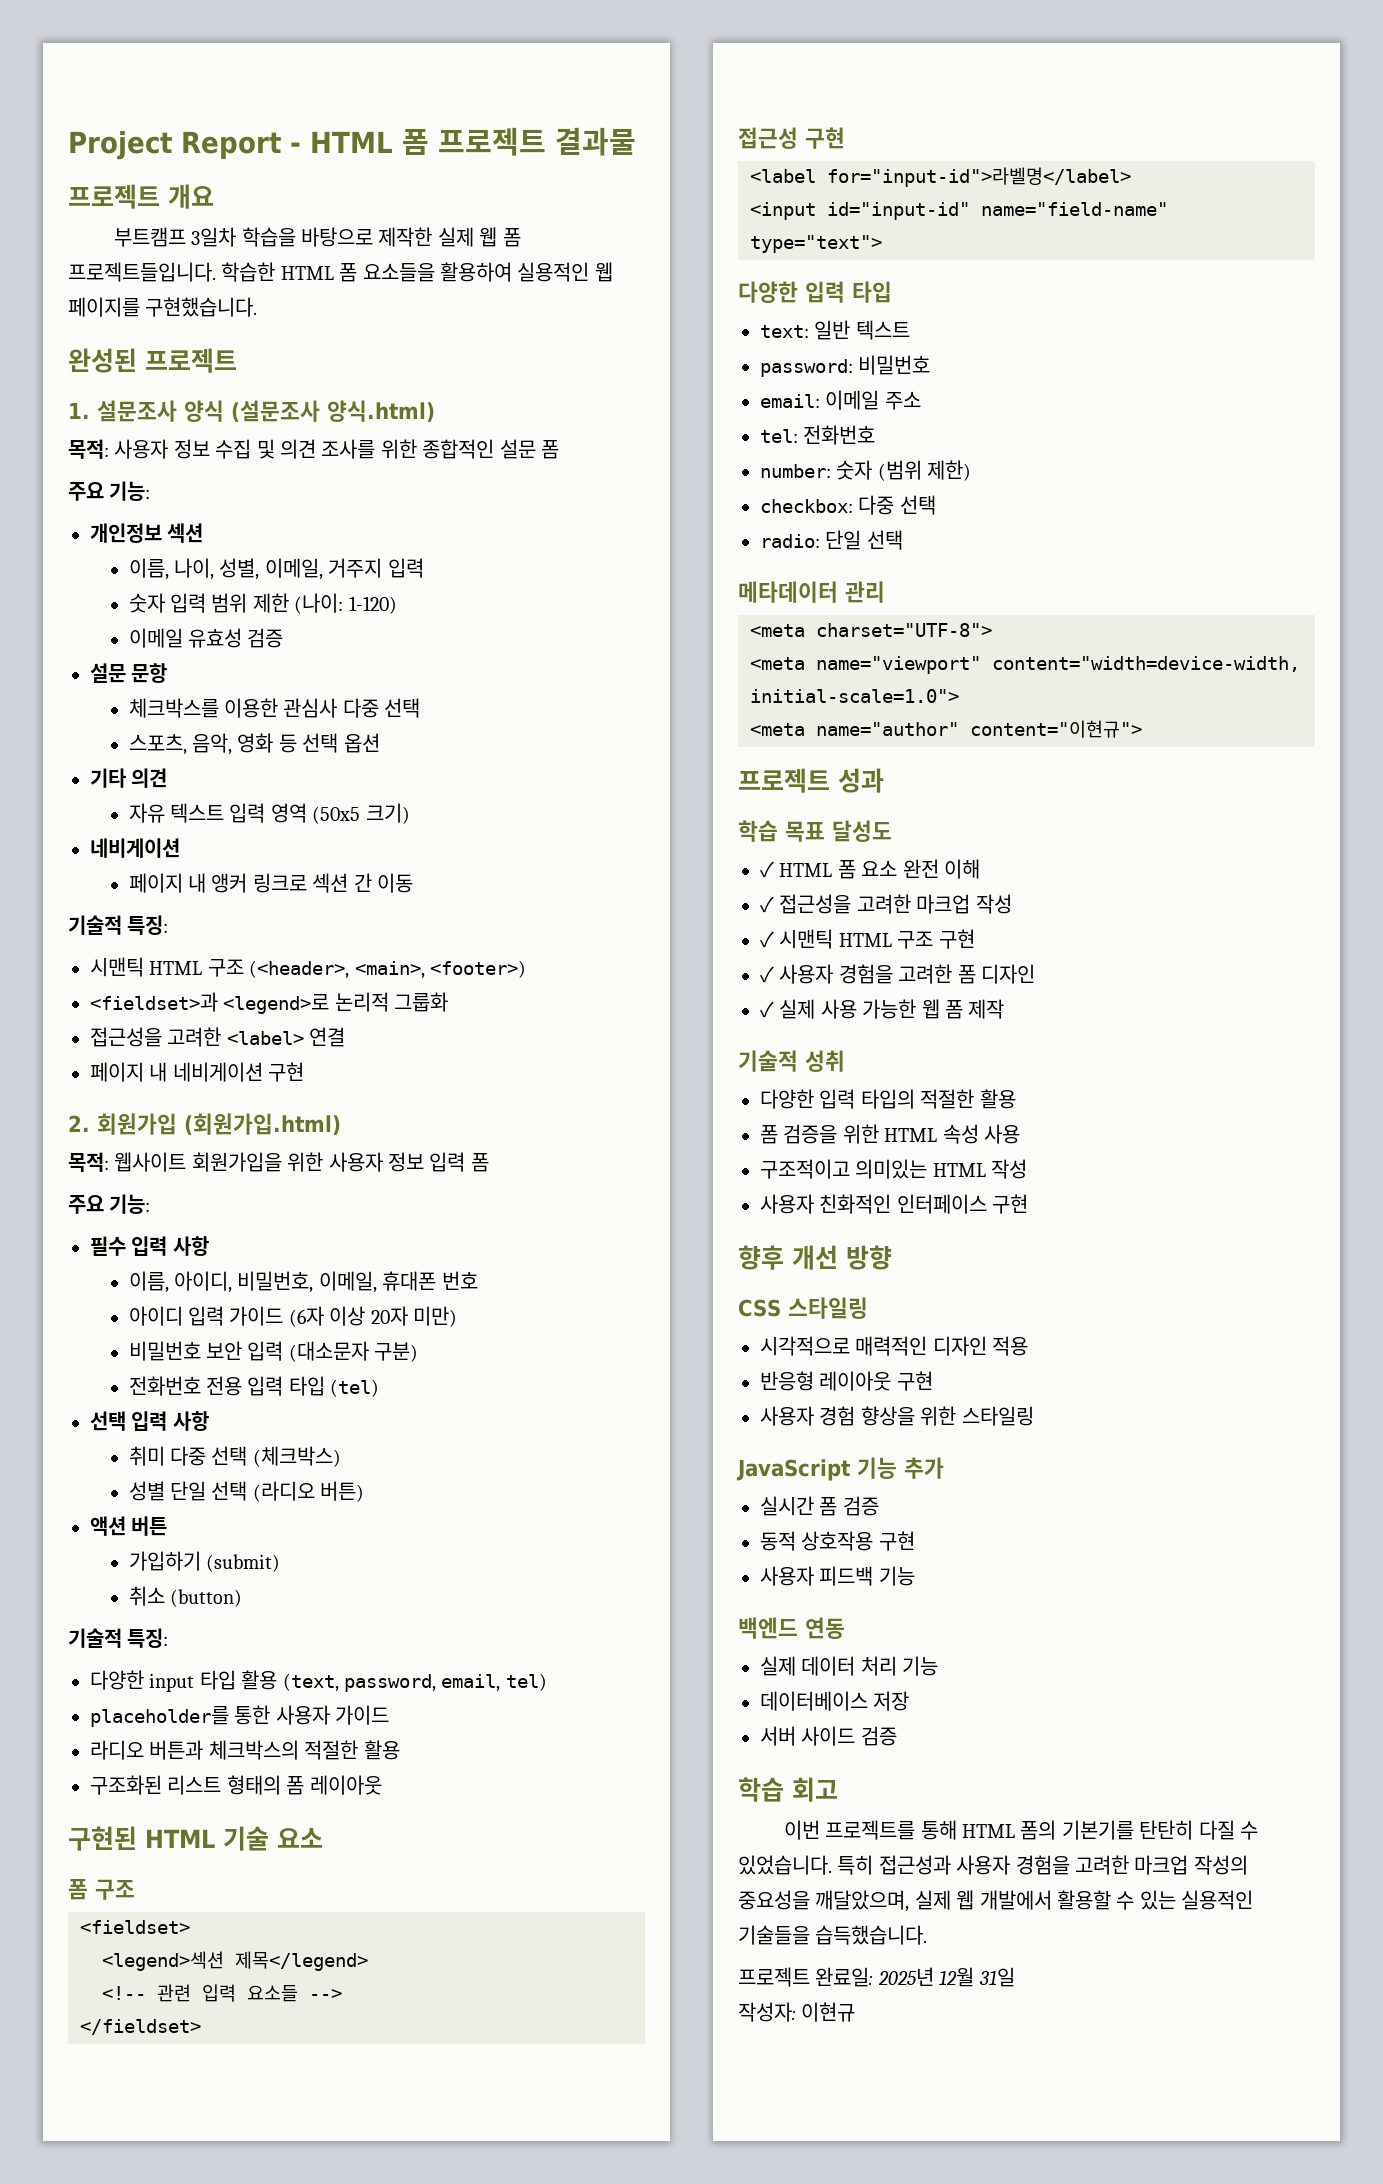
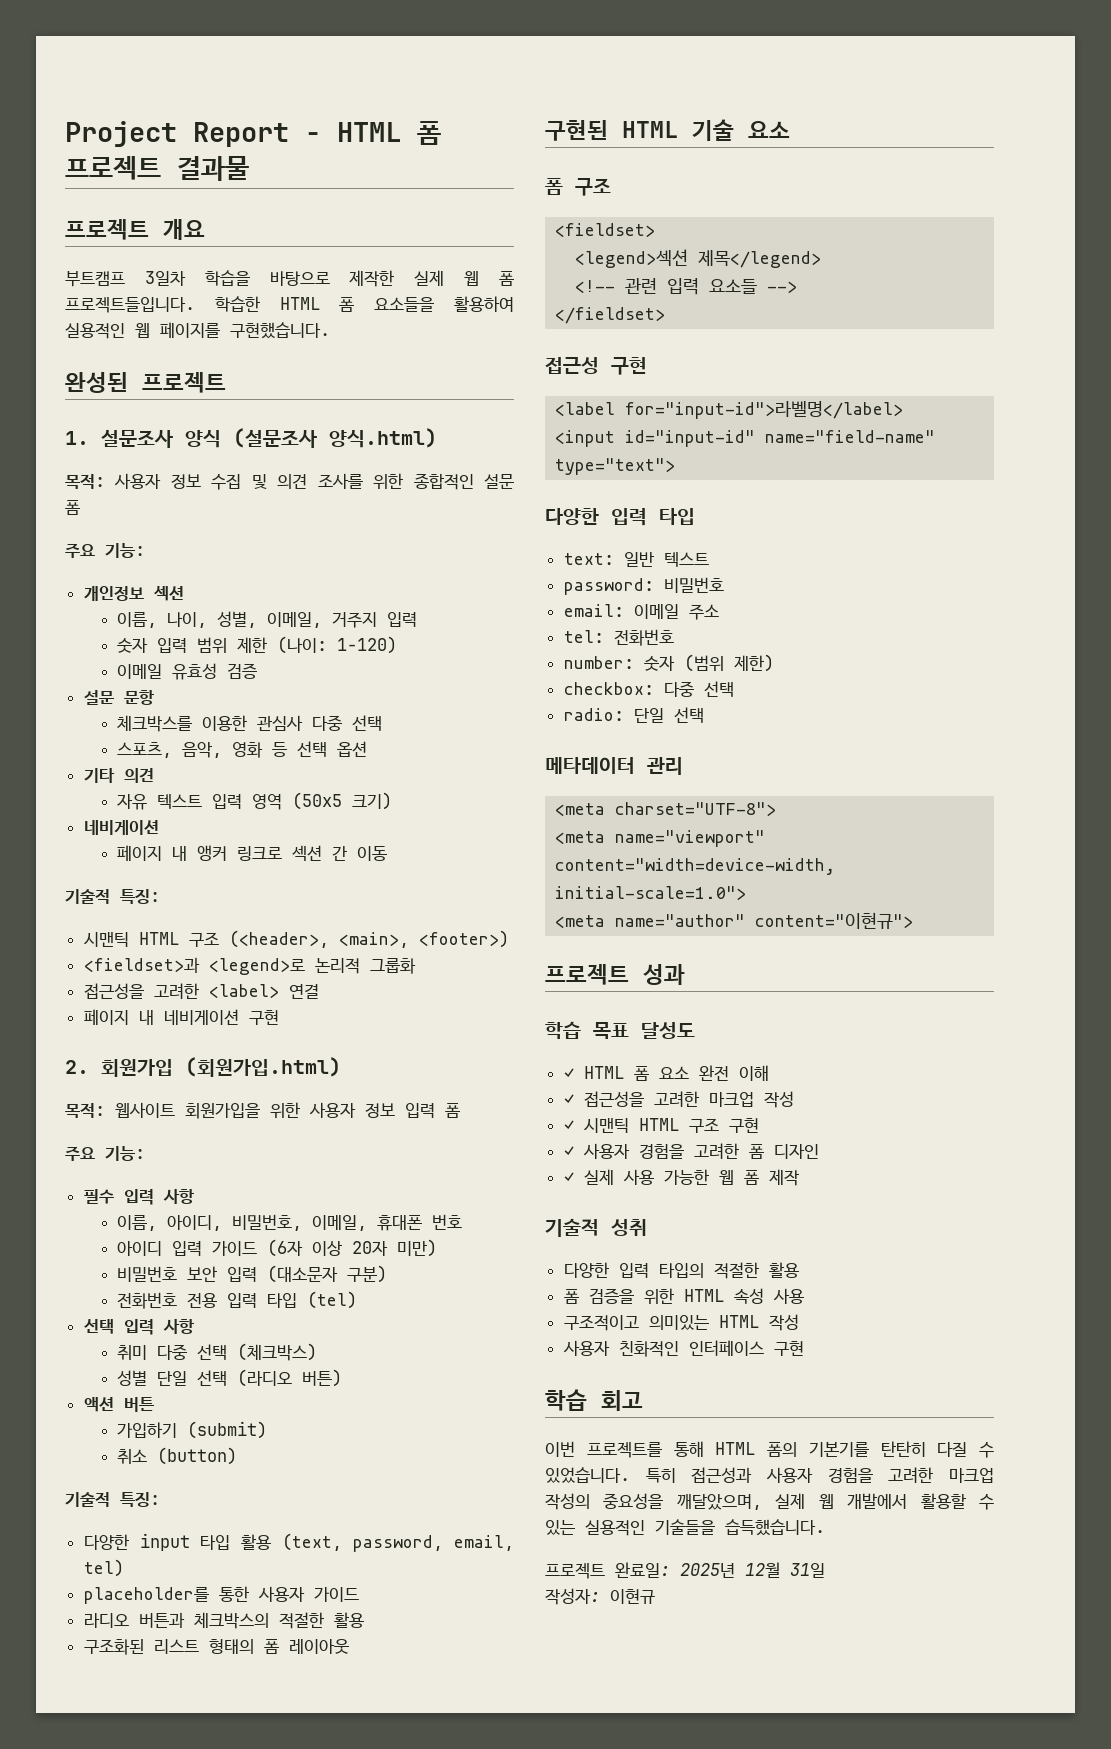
- 향후 개선 방향
- CSS 스타일링
- 시각적으로 매력적인 디자인 적용
- 반응형 레이아웃 구현
- 사용자 경험 향상을 위한 스타일링
- JavaScript 기능 추가
- 실시간 폼 검증
- 동적 상호작용 구현
- 사용자 피드백 기능
- 백엔드 연동
- 실제 데이터 처리 기능
- 데이터베이스 저장
- 서버 사이드 검증

